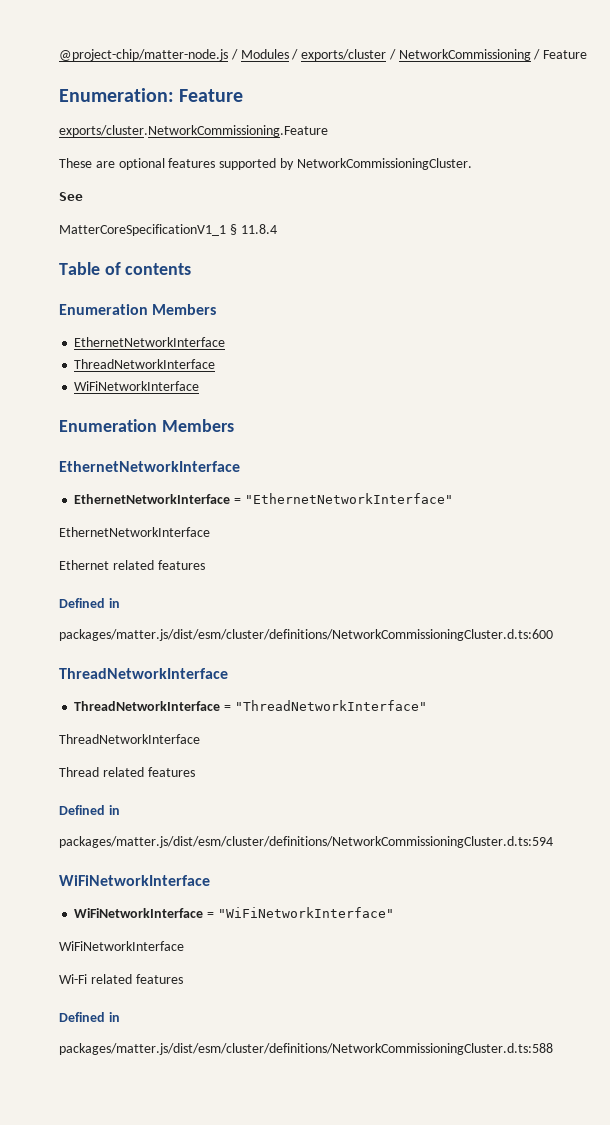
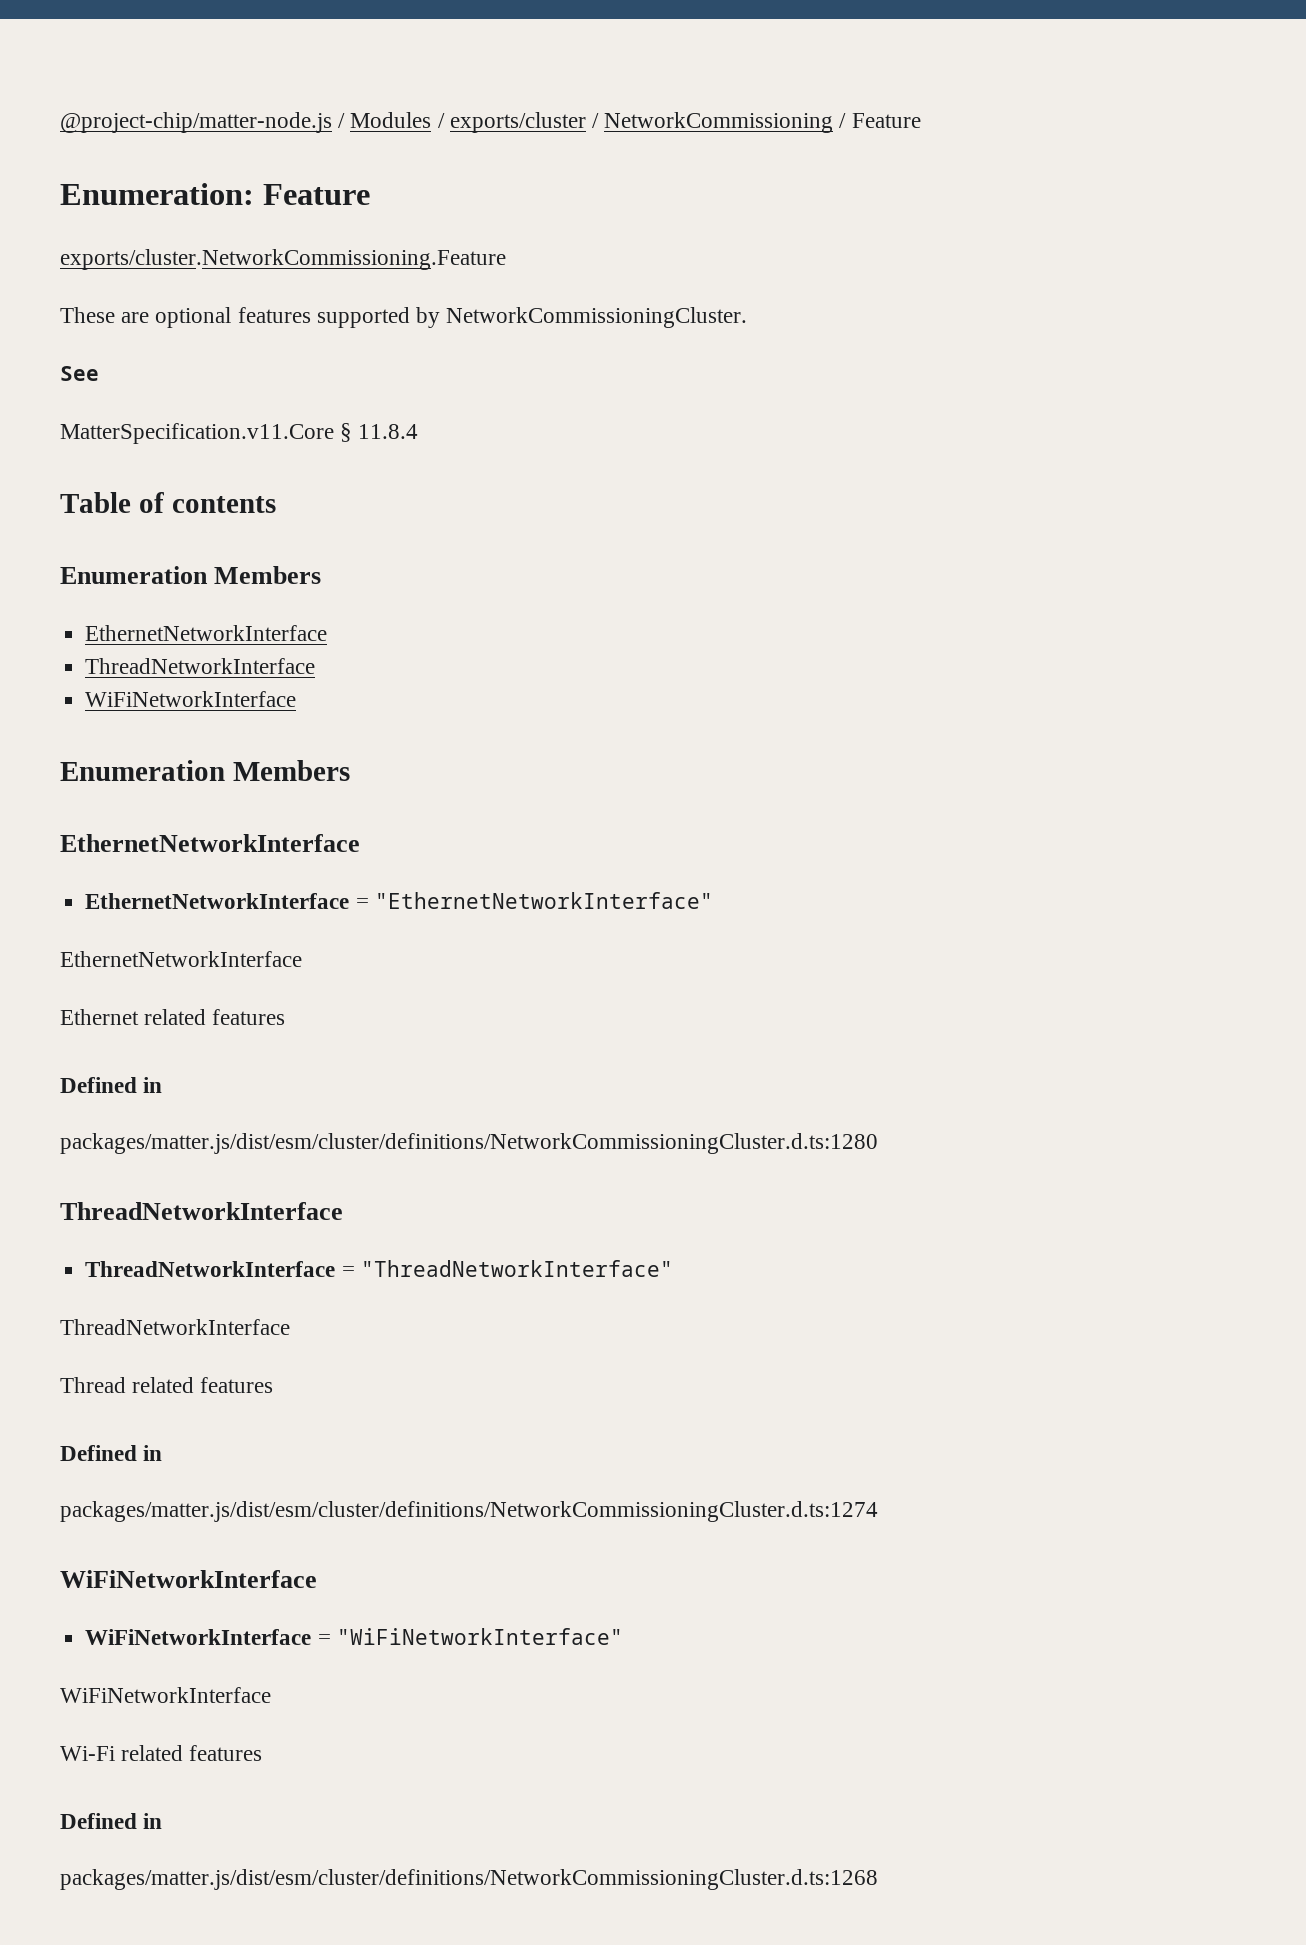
- MatterCoreSpecificationV1_1 § 11.8.4
+ MatterSpecification.v11.Core § 11.8.4
- packages/matter.js/dist/esm/cluster/definitions/NetworkCommissioningCluster.d.ts:600
+ packages/matter.js/dist/esm/cluster/definitions/NetworkCommissioningCluster.d.ts:1280
- packages/matter.js/dist/esm/cluster/definitions/NetworkCommissioningCluster.d.ts:594
+ packages/matter.js/dist/esm/cluster/definitions/NetworkCommissioningCluster.d.ts:1274
- packages/matter.js/dist/esm/cluster/definitions/NetworkCommissioningCluster.d.ts:588
+ packages/matter.js/dist/esm/cluster/definitions/NetworkCommissioningCluster.d.ts:1268

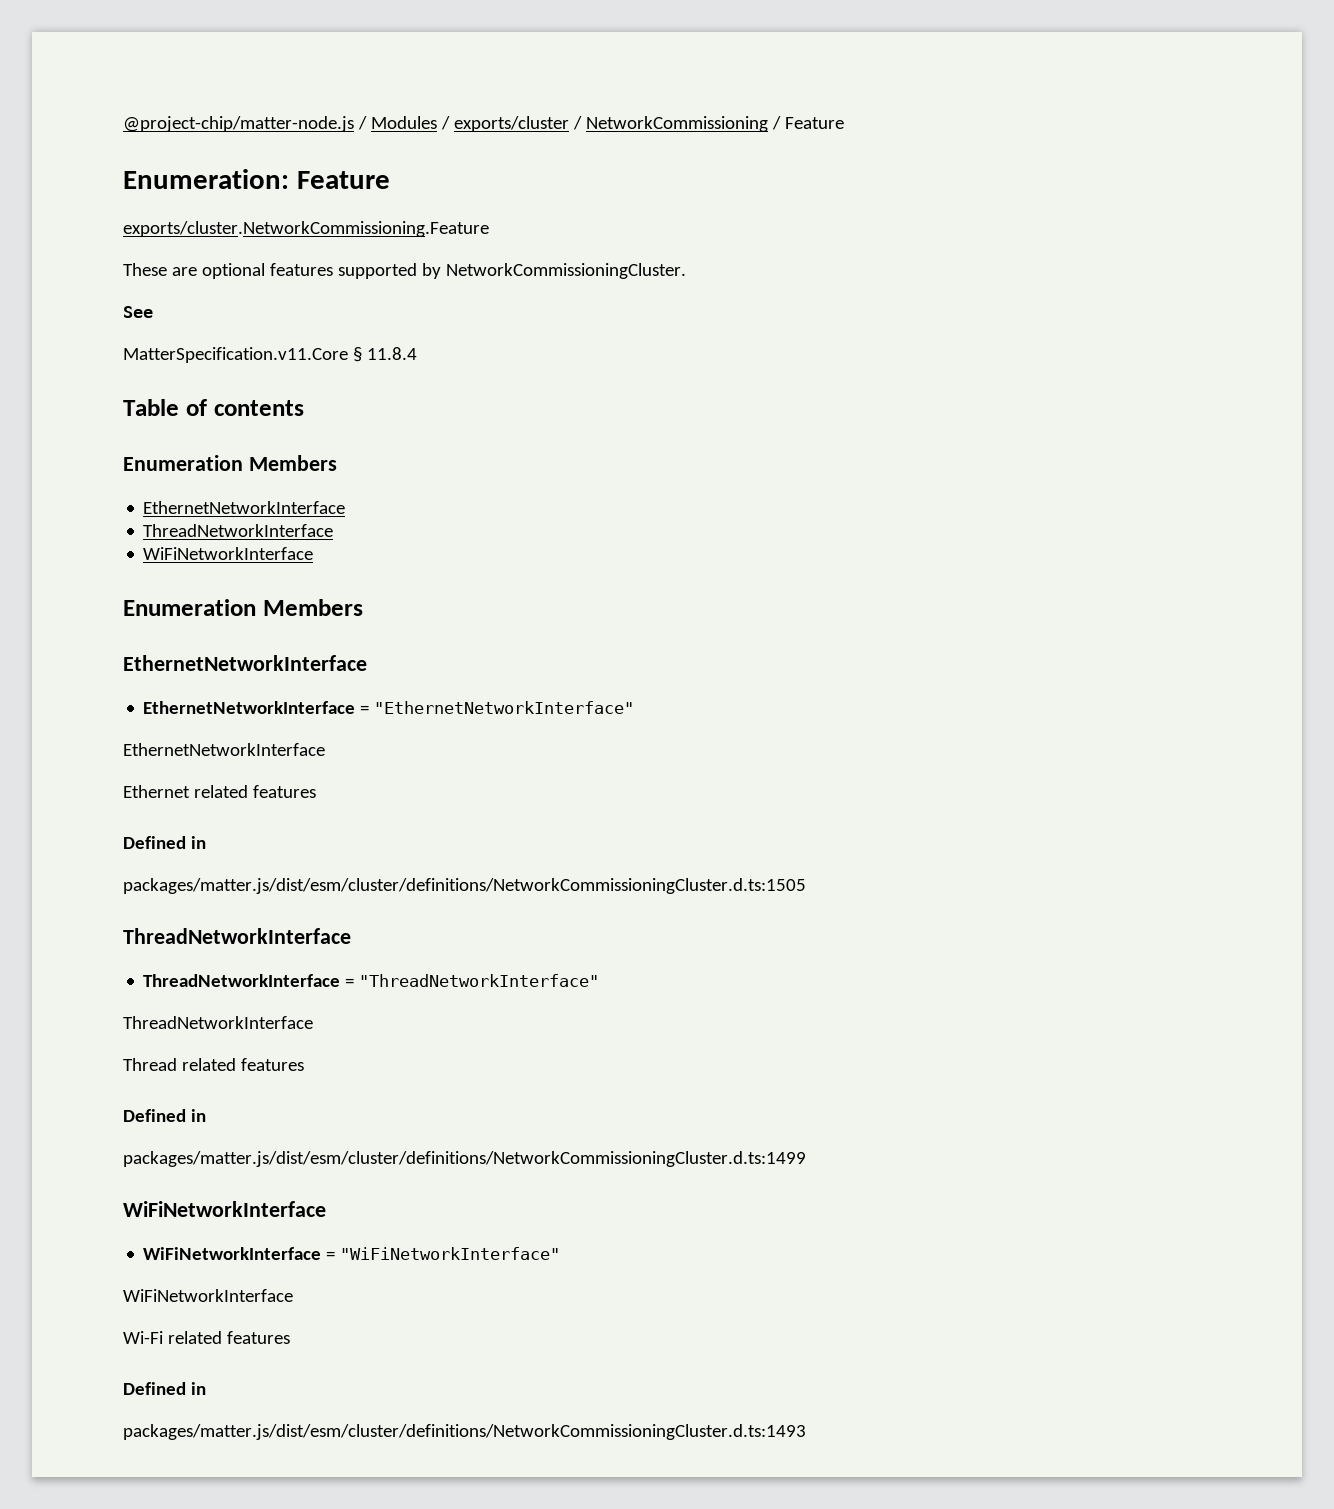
- packages/matter.js/dist/esm/cluster/definitions/NetworkCommissioningCluster.d.ts:1280
+ packages/matter.js/dist/esm/cluster/definitions/NetworkCommissioningCluster.d.ts:1505
- packages/matter.js/dist/esm/cluster/definitions/NetworkCommissioningCluster.d.ts:1274
+ packages/matter.js/dist/esm/cluster/definitions/NetworkCommissioningCluster.d.ts:1499
- packages/matter.js/dist/esm/cluster/definitions/NetworkCommissioningCluster.d.ts:1268
+ packages/matter.js/dist/esm/cluster/definitions/NetworkCommissioningCluster.d.ts:1493

